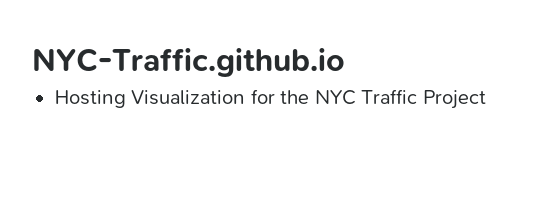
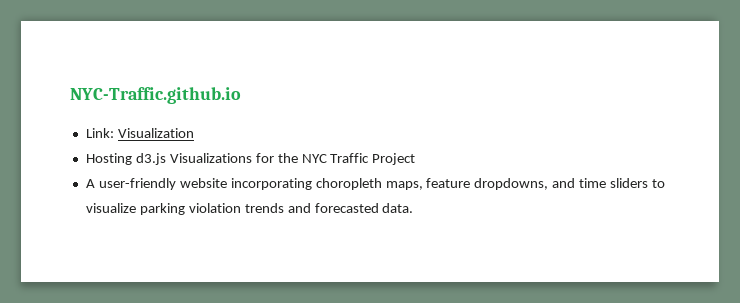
+ Link: Visualization
- Hosting Visualization for the NYC Traffic Project
+ Hosting d3.js Visualizations for the NYC Traffic Project
+ A user-friendly website incorporating choropleth maps, feature dropdowns, and time sliders to visualize parking violation trends and forecasted data.

